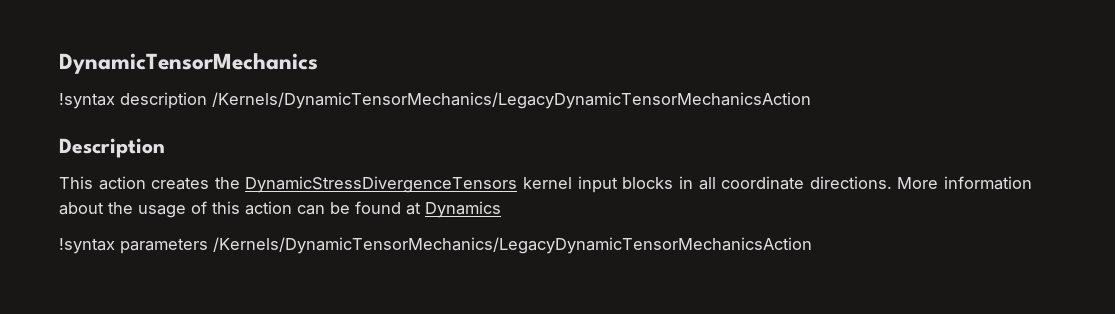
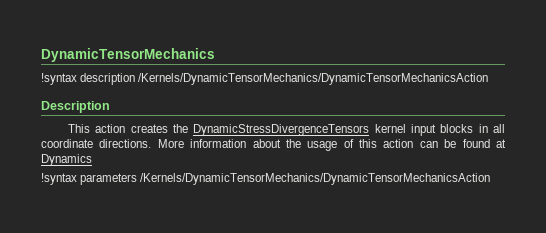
- !syntax description /Kernels/DynamicTensorMechanics/LegacyDynamicTensorMechanicsAction
+ !syntax description /Kernels/DynamicTensorMechanics/DynamicTensorMechanicsAction
- !syntax parameters /Kernels/DynamicTensorMechanics/LegacyDynamicTensorMechanicsAction
+ !syntax parameters /Kernels/DynamicTensorMechanics/DynamicTensorMechanicsAction

